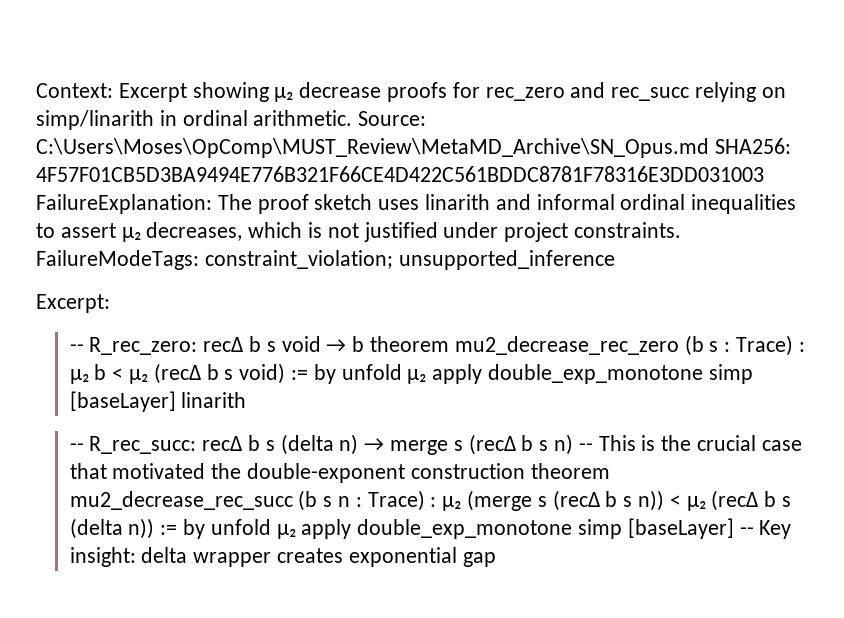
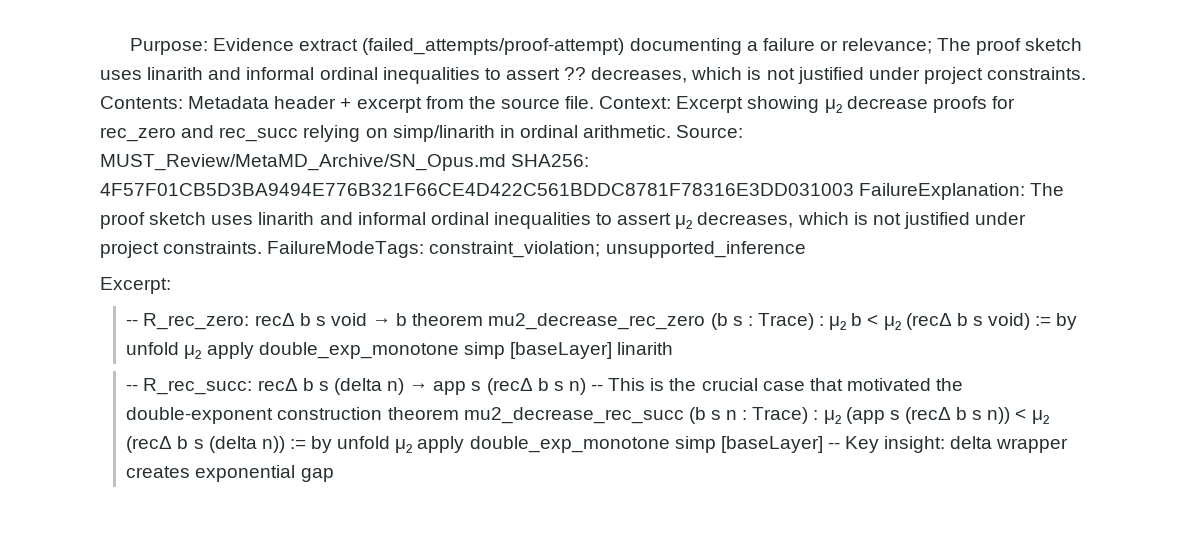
+ Purpose: Evidence extract (failed_attempts/proof-attempt) documenting a failure or relevance; The proof sketch uses linarith and informal ordinal inequalities to assert ?? decreases, which is not justified under project constraints. Contents: Metadata header + excerpt from the source file.
- Source: C:\Users\Moses\OpComp\MUST_Review\MetaMD_Archive\SN_Opus.md SHA256: 4F57F01CB5D3BA9494E776B321F66CE4D422C561BDDC8781F78316E3DD031003 FailureExplanation: The proof sketch uses linarith and informal ordinal inequalities to assert μ₂ decreases, which is not justified under project constraints.
+ Source: MUST_Review/MetaMD_Archive/SN_Opus.md SHA256: 4F57F01CB5D3BA9494E776B321F66CE4D422C561BDDC8781F78316E3DD031003 FailureExplanation: The proof sketch uses linarith and informal ordinal inequalities to assert μ₂ decreases, which is not justified under project constraints.
- recΔ b s (delta n) → merge s (recΔ b s n) -- This is the crucial case that motivated the double-exponent construction theorem mu2_decrease_rec_succ (b s n :
+ recΔ b s (delta n) → app s (recΔ b s n) -- This is the crucial case that motivated the double-exponent construction theorem mu2_decrease_rec_succ (b s n :
- μ₂ (merge s (recΔ b s n)) < μ₂ (recΔ b s (delta n)) := by unfold μ₂ apply double_exp_monotone simp [baseLayer] -- Key insight:
+ μ₂ (app s (recΔ b s n)) < μ₂ (recΔ b s (delta n)) := by unfold μ₂ apply double_exp_monotone simp [baseLayer] -- Key insight:

